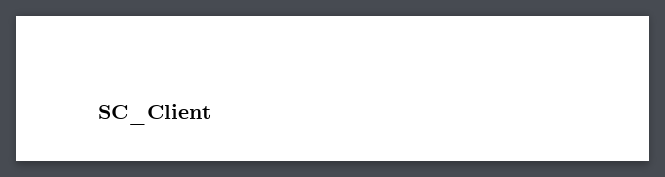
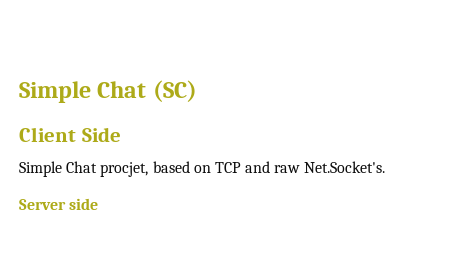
- SC_Client
+ Simple Chat (SC)
+ Client Side
+ Simple Chat procjet, based on TCP and raw Net.Socket's.
+ Server side

